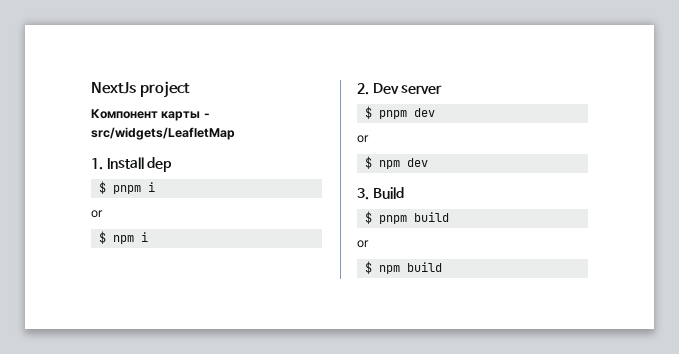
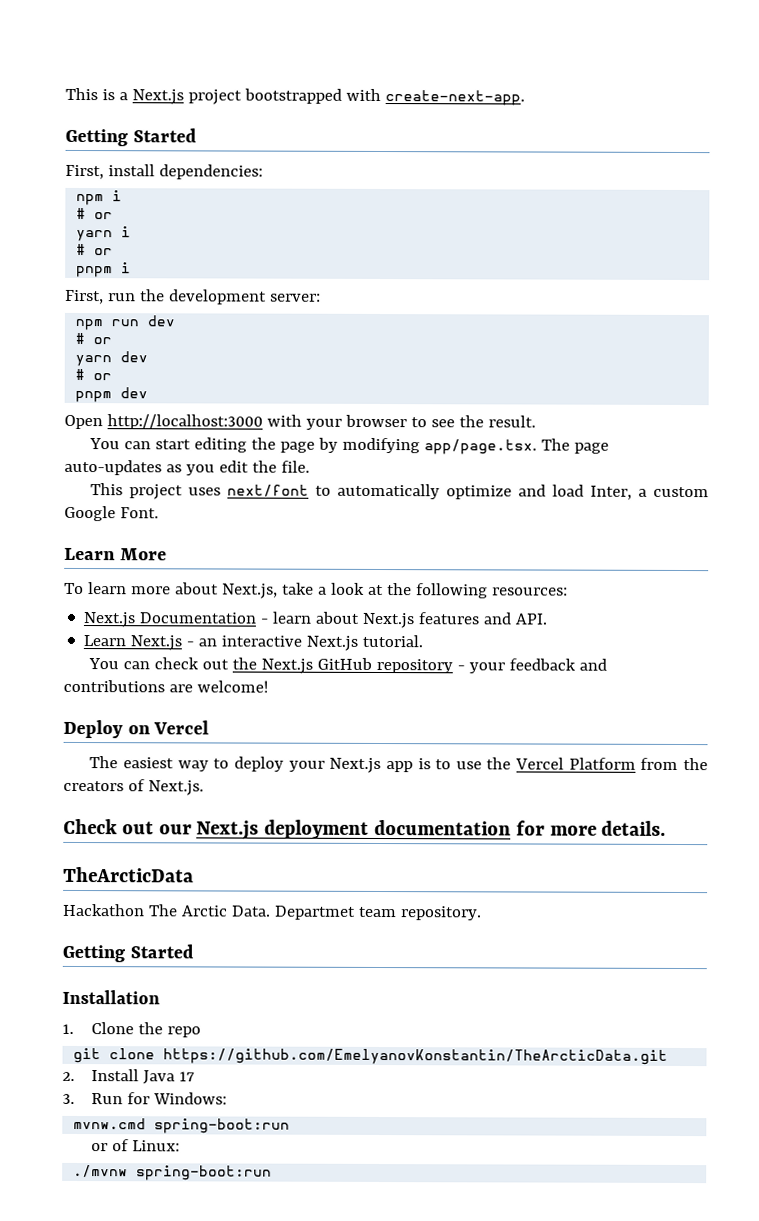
- NextJs project
- Компонент карты - src/widgets/LeafletMap
- 1. Install dep
- $ pnpm i
- or
- $ npm i
- 2. Dev server
- $ pnpm dev
- or
- $ npm dev
- 3. Build
- $ pnpm build
- or
- $ npm build
+ This is a Next.js project bootstrapped with create-next-app.
+ Getting Started
+ First, install dependencies:
+ npm i
+ # or
+ yarn i
+ # or
+ pnpm i
+ First, run the development server:
+ npm run dev
+ # or
+ yarn dev
+ # or
+ pnpm dev
+ Open http://localhost:3000 with your browser to see the result.
+ You can start editing the page by modifying app/page.tsx. The page auto-updates as you edit the file.
+ This project uses next/font to automatically optimize and load Inter, a custom Google Font.
+ Learn More
+ To learn more about Next.js, take a look at the following resources:
+ Next.js Documentation - learn about Next.js features and API.
+ Learn Next.js - an interactive Next.js tutorial.
+ You can check out the Next.js GitHub repository - your feedback and contributions are welcome!
+ Deploy on Vercel
+ The easiest way to deploy your Next.js app is to use the Vercel Platform from the creators of Next.js.
+ Check out our Next.js deployment documentation for more details.
+ TheArcticData
+ Hackathon The Arctic Data. Departmet team repository.
+ Getting Started
+ Installation
+ 1. Clone the repo
+ git clone https://github.com/EmelyanovKonstantin/TheArcticData.git
+ 2. Install Java 17
+ 3. Run for Windows:
+ mvnw.cmd spring-boot:run
+ or of Linux:
+ ./mvnw spring-boot:run

